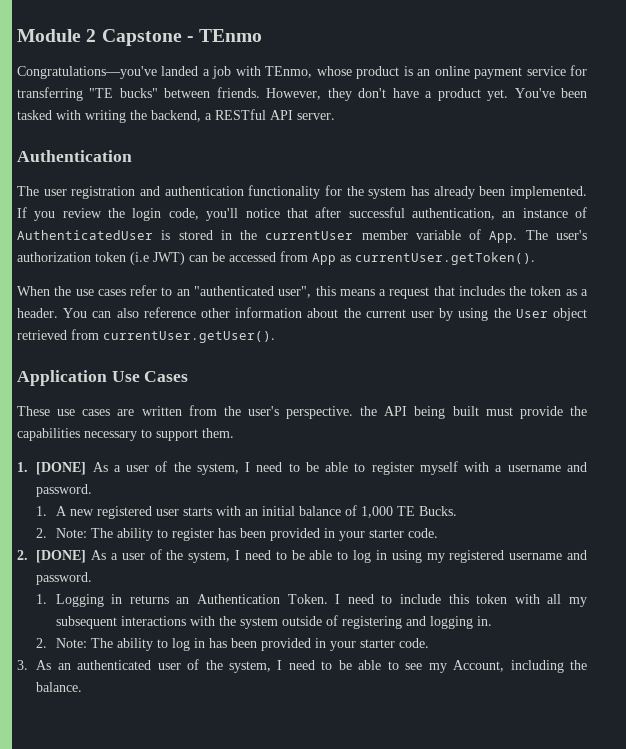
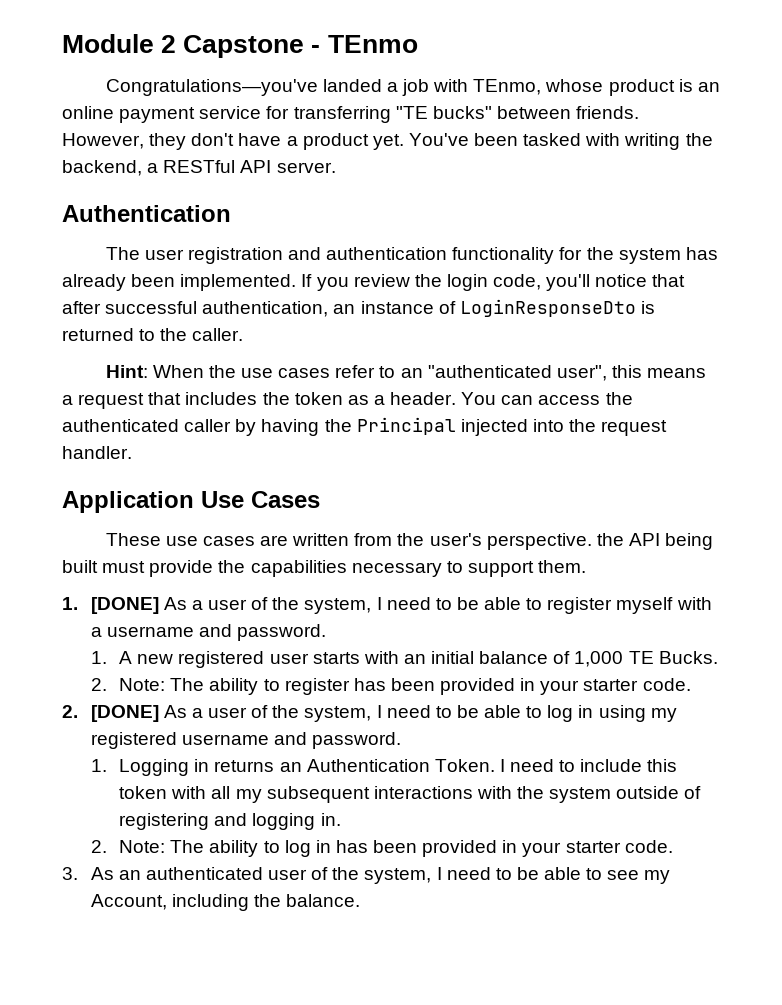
- If you review the login code, you'll notice that after successful authentication, an instance of AuthenticatedUser is stored in the currentUser member variable of App. The user's authorization token (i.e JWT) can be accessed from App as currentUser.getToken().
- When the use cases refer to an "authenticated user", this means a request that includes the token as a header.
+ If you review the login code, you'll notice that after successful authentication, an instance of LoginResponseDto is returned to the caller.
+ Hint: When the use cases refer to an "authenticated user", this means a request that includes the token as a header.
- You can also reference other information about the current user by using the User object retrieved from currentUser.getUser().
+ You can access the authenticated caller by having the Principal injected into the request handler.

